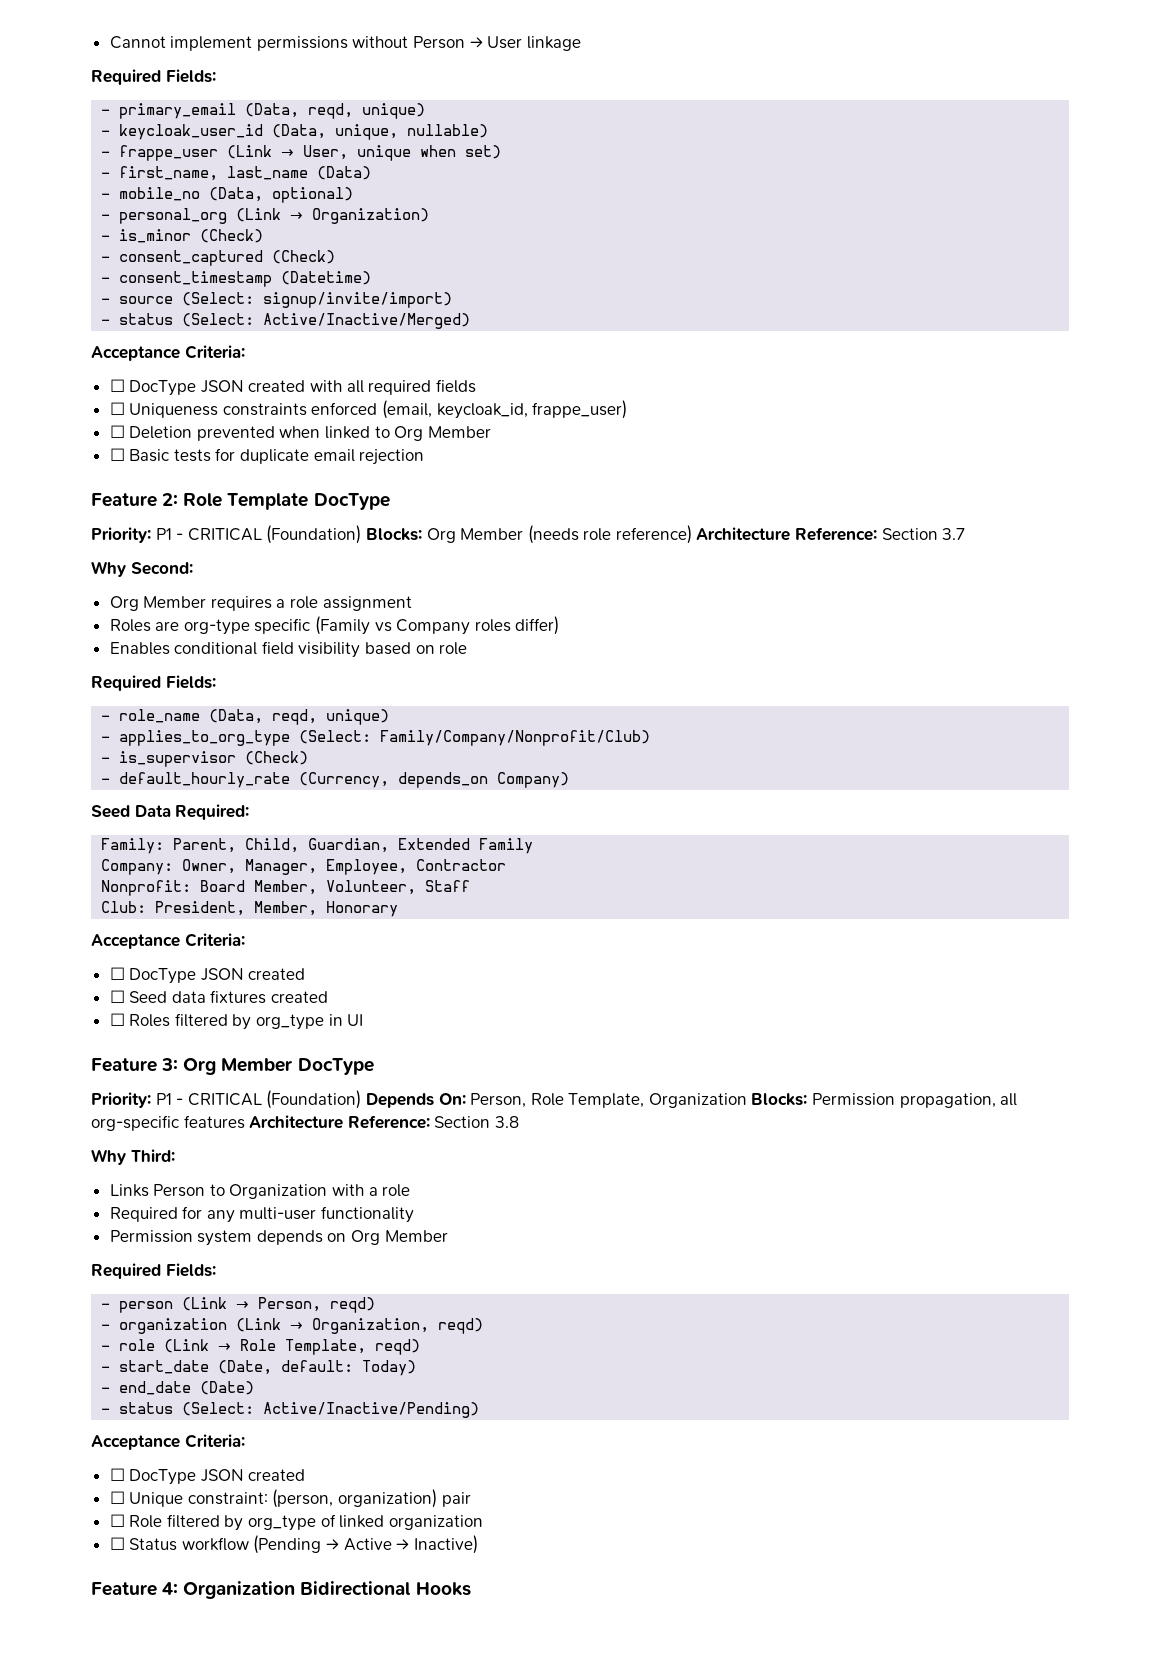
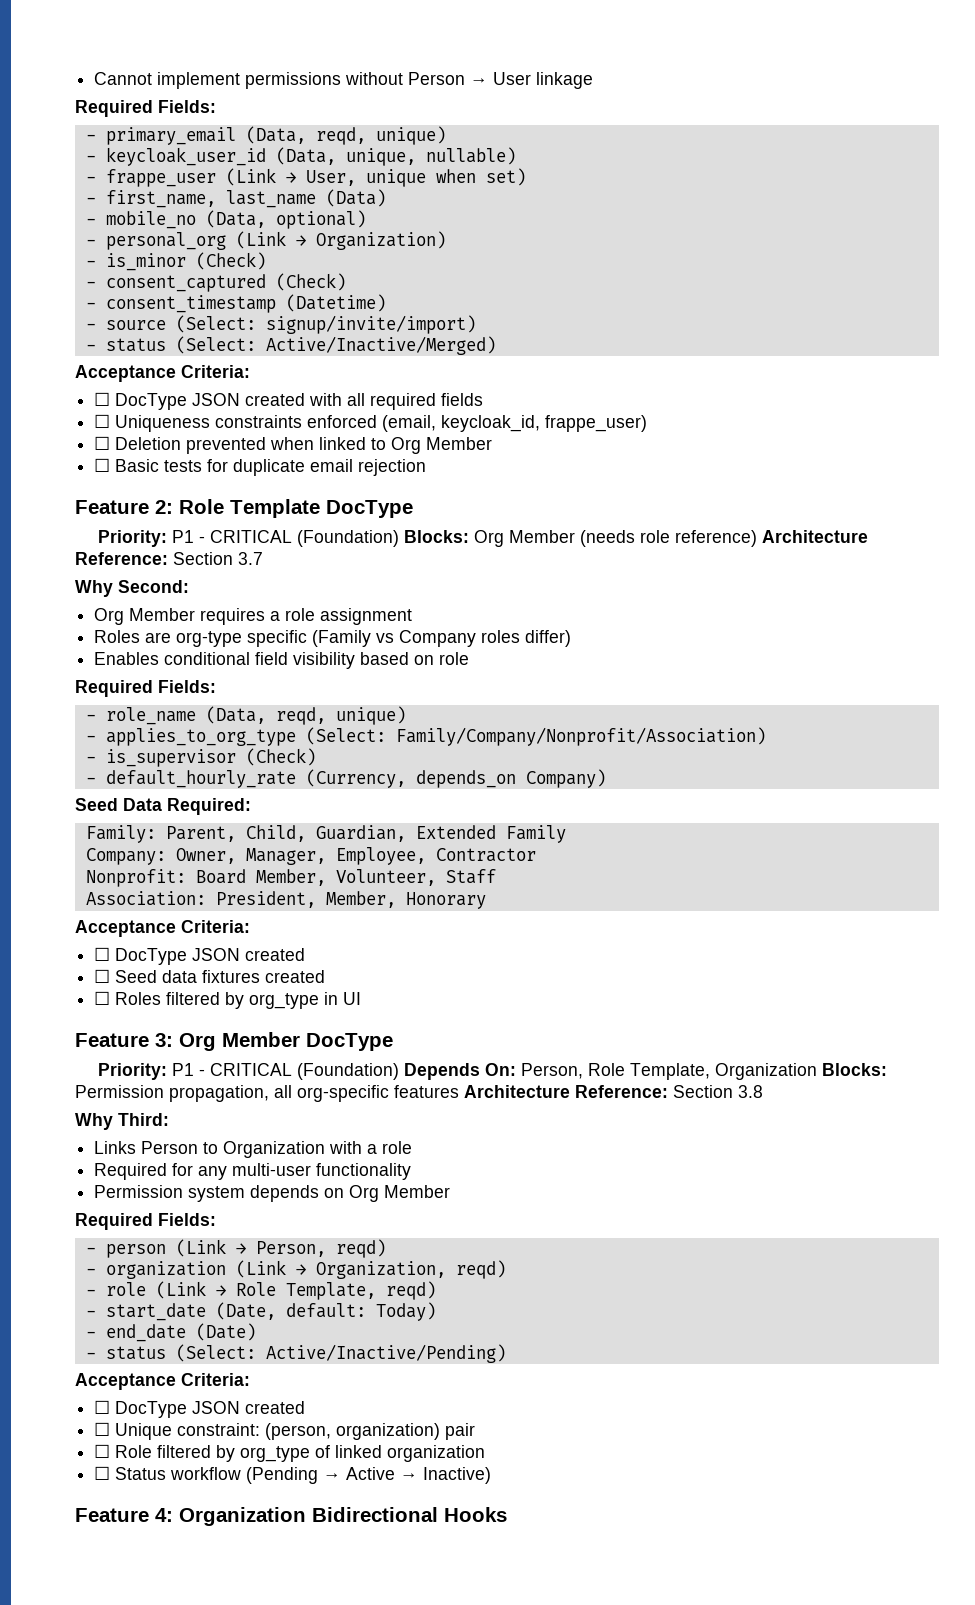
- - applies_to_org_type (Select: Family/Company/Nonprofit/Club)
+ - applies_to_org_type (Select: Family/Company/Nonprofit/Association)
- Club: President, Member, Honorary
+ Association: President, Member, Honorary

